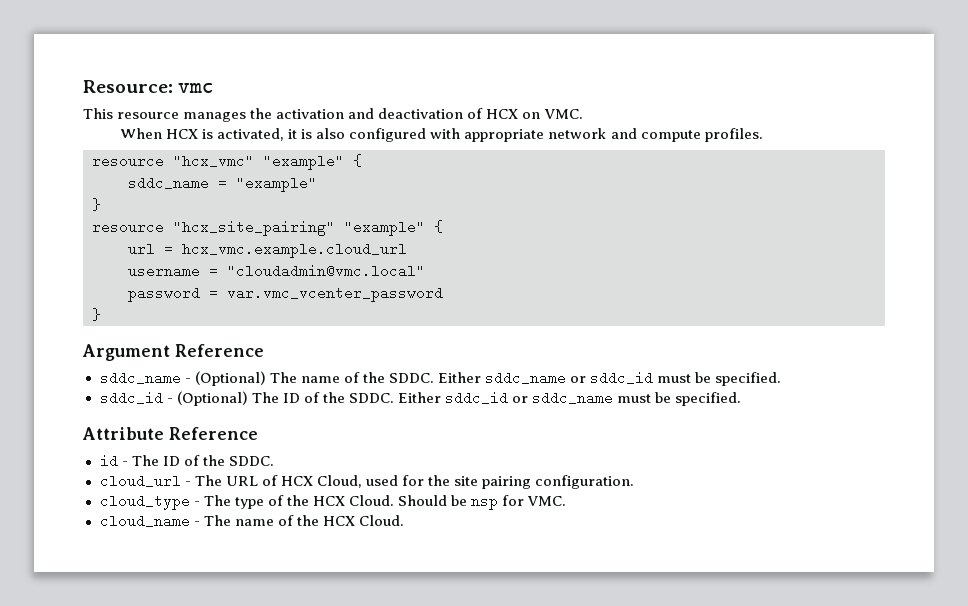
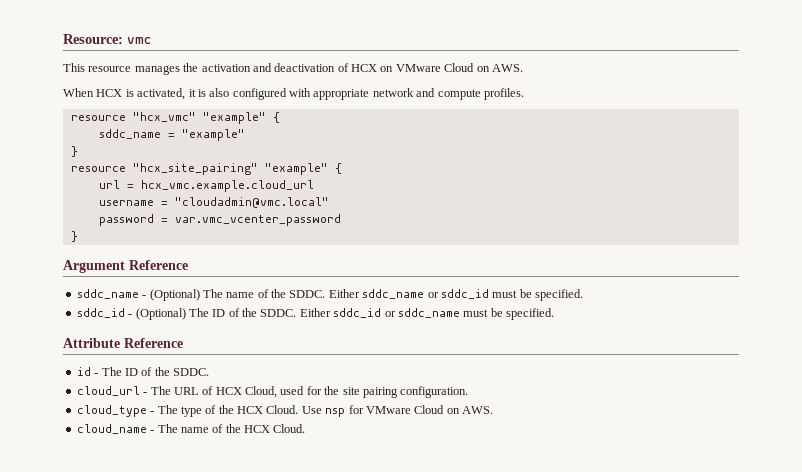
- This resource manages the activation and deactivation of HCX on VMC.
+ This resource manages the activation and deactivation of HCX on VMware Cloud on AWS.
- Should be nsp for VMC.
+ Use nsp for VMware Cloud on AWS.

